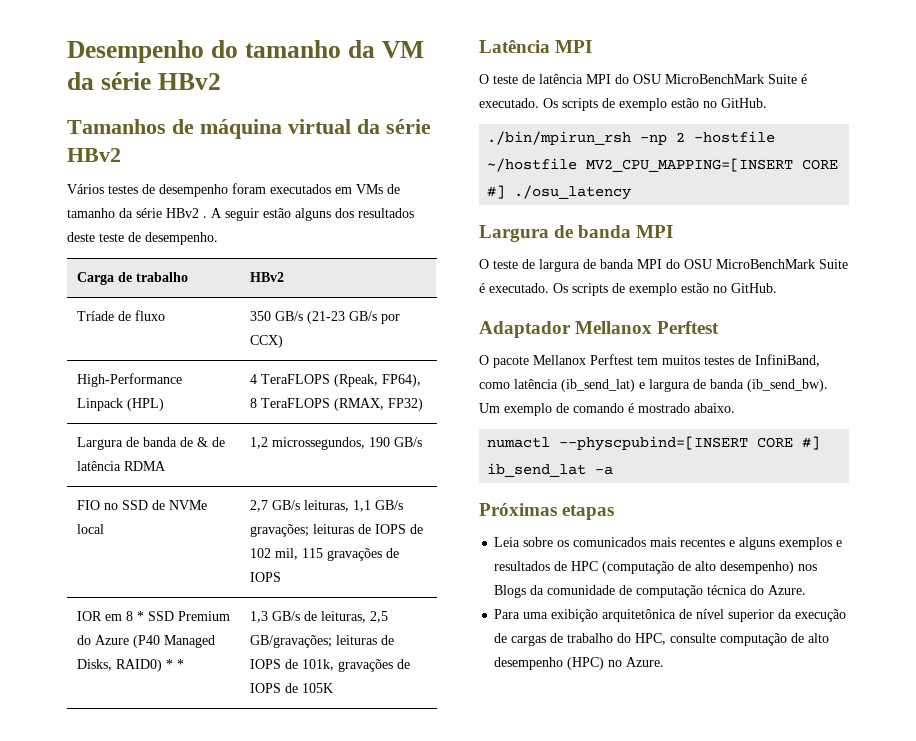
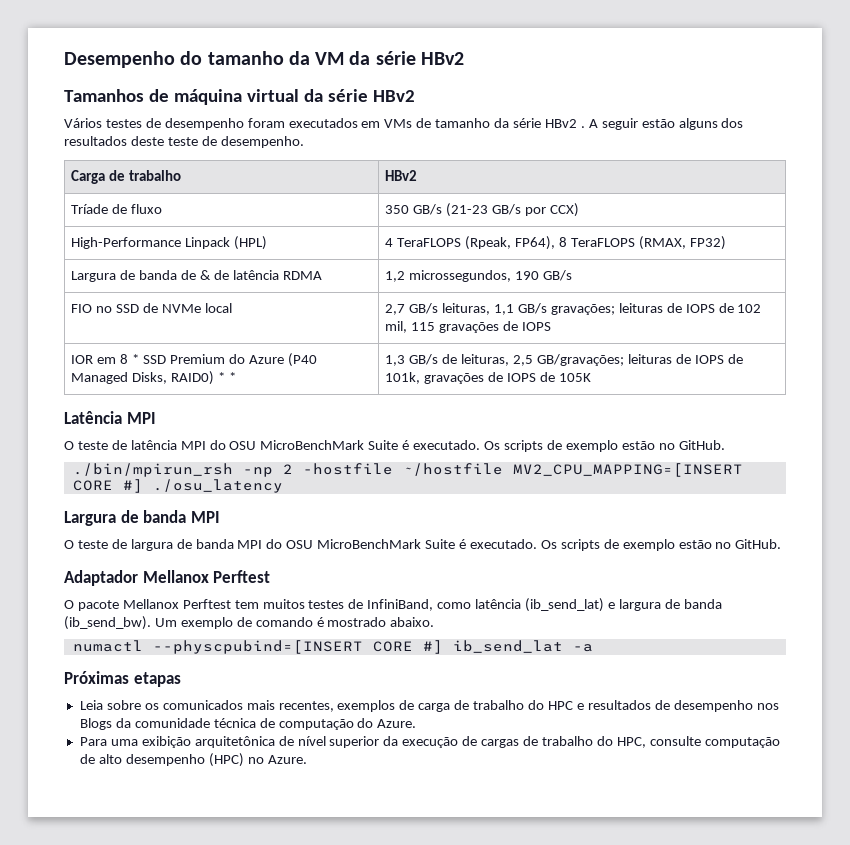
- Leia sobre os comunicados mais recentes e alguns exemplos e resultados de HPC (computação de alto desempenho) nos Blogs da comunidade de computação técnica do Azure.
+ Leia sobre os comunicados mais recentes, exemplos de carga de trabalho do HPC e resultados de desempenho nos Blogs da comunidade técnica de computação do Azure.

